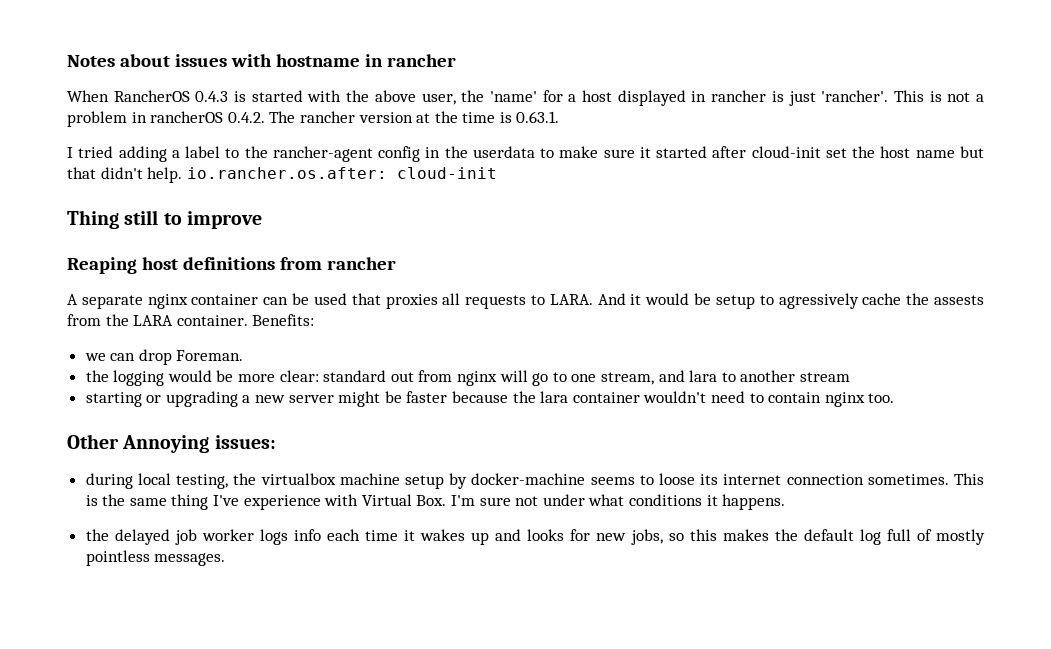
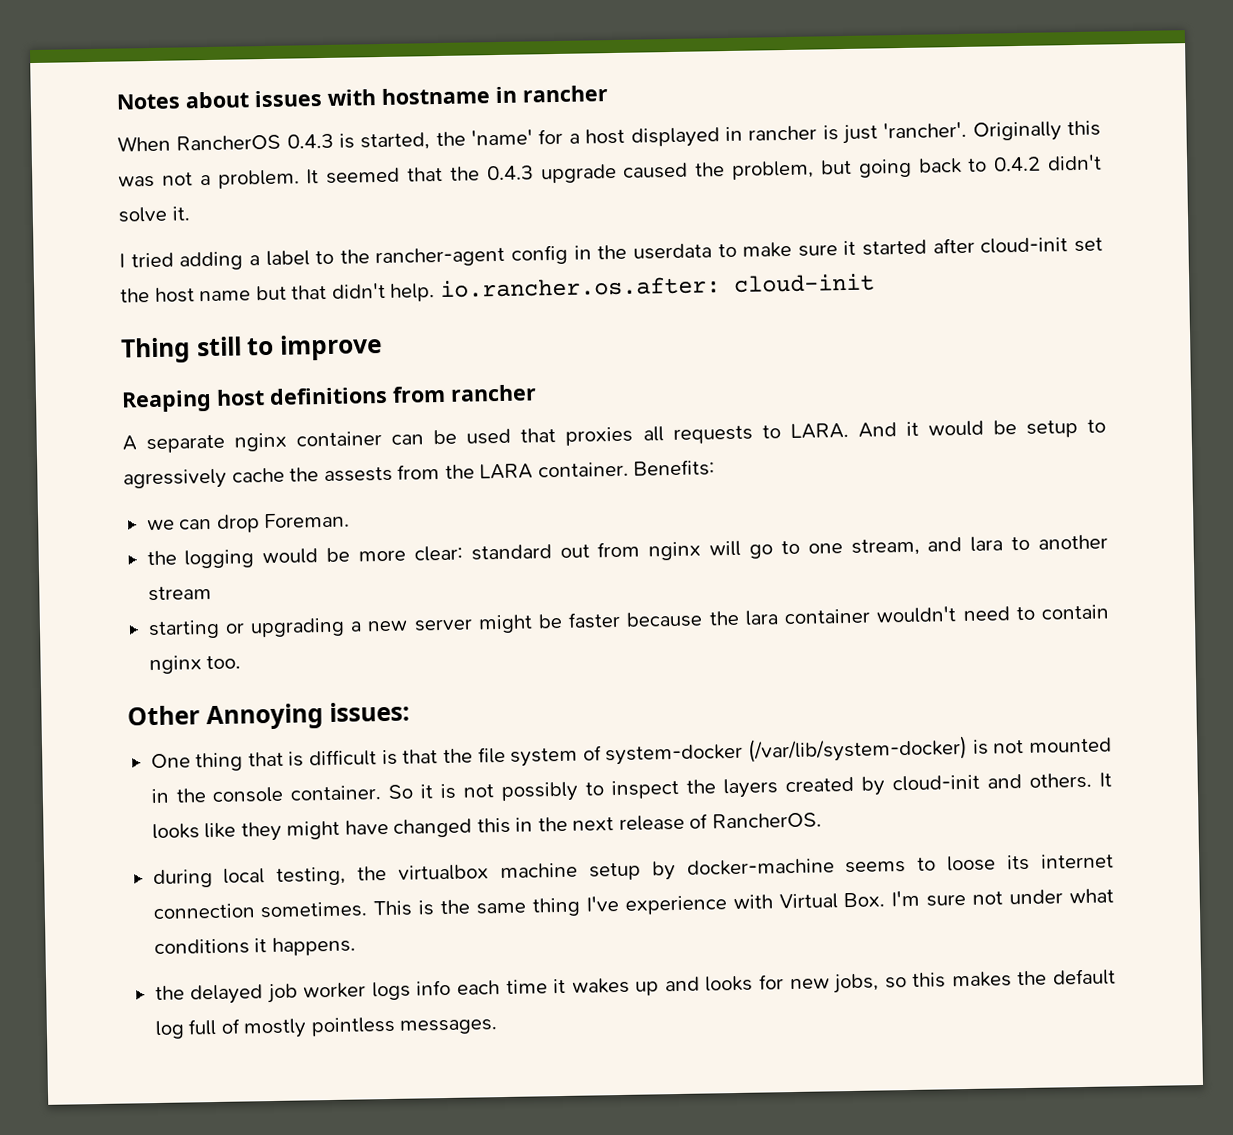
- When RancherOS 0.4.3 is started with the above user, the 'name' for a host displayed in rancher is just 'rancher'.
+ When RancherOS 0.4.3 is started, the 'name' for a host displayed in rancher is just 'rancher'.
- This is not a problem in rancherOS 0.4.2. The rancher version at the time is 0.63.1.
+ Originally this was not a problem. It seemed that the 0.4.3 upgrade caused the problem, but going back to 0.4.2 didn't solve it.
+ One thing that is difficult is that the file system of system-docker (/var/lib/system-docker) is not mounted in the console container. So it is not possibly to inspect the layers created by cloud-init and others. It looks like they might have changed this in the next release of RancherOS.

